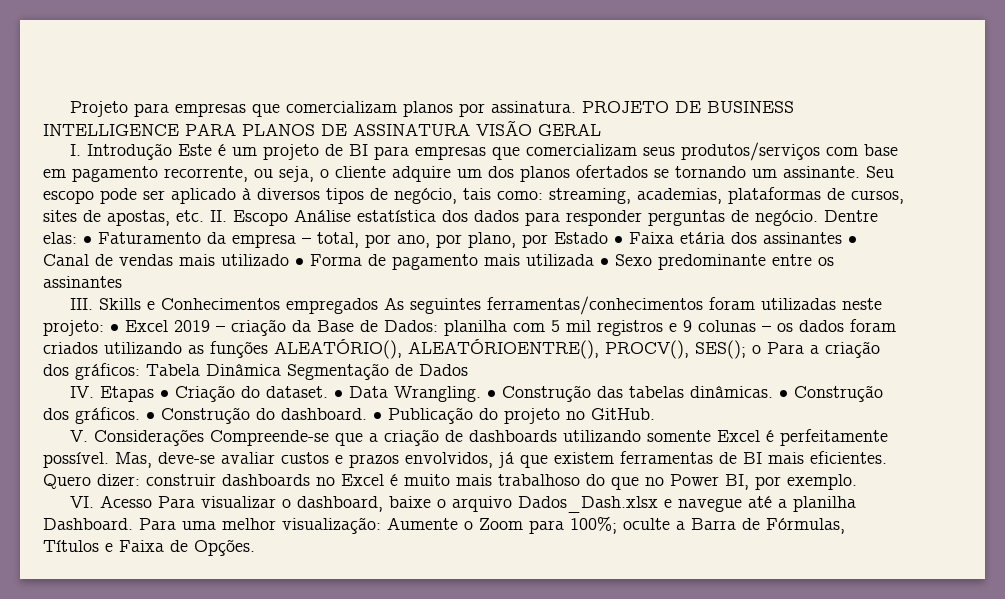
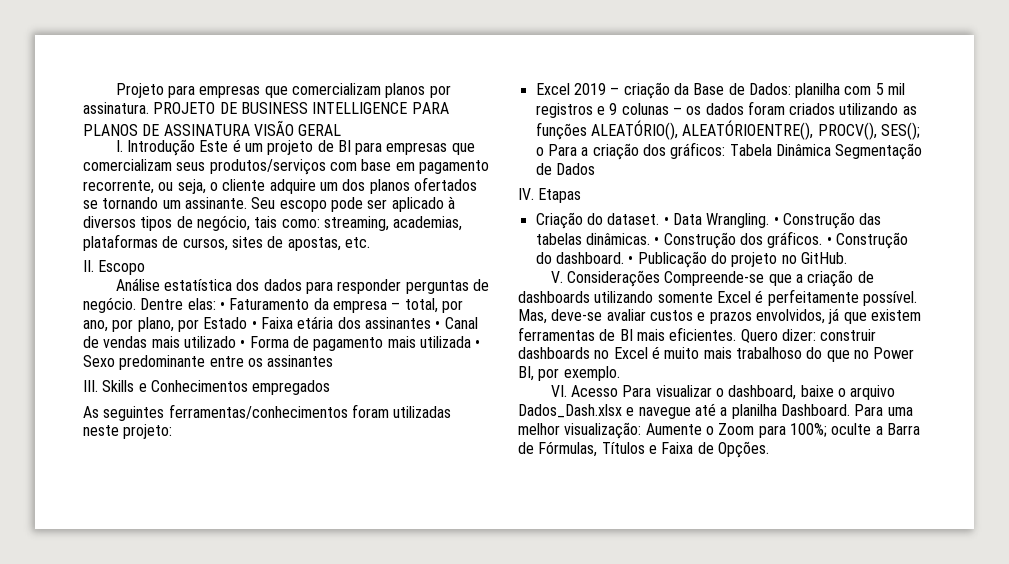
- Seu escopo pode ser aplicado à diversos tipos de negócio, tais como: streaming, academias, plataformas de cursos, sites de apostas, etc. II. Escopo Análise estatística dos dados para responder perguntas de negócio.
+ Seu escopo pode ser aplicado à diversos tipos de negócio, tais como: streaming, academias, plataformas de cursos, sites de apostas, etc.
+ II. Escopo
+ Análise estatística dos dados para responder perguntas de negócio.
- III. Skills e Conhecimentos empregados As seguintes ferramentas/conhecimentos foram utilizadas neste projeto: • Excel 2019 – criação da Base de Dados: planilha com 5 mil registros e 9 colunas – os dados foram criados utilizando as funções ALEATÓRIO(), ALEATÓRIOENTRE(), PROCV(), SES(); o Para a criação dos gráficos: Tabela Dinâmica Segmentação de Dados
+ III. Skills e Conhecimentos empregados
+ As seguintes ferramentas/conhecimentos foram utilizadas neste projeto:
+ Excel 2019 – criação da Base de Dados: planilha com 5 mil registros e 9 colunas – os dados foram criados utilizando as funções ALEATÓRIO(), ALEATÓRIOENTRE(), PROCV(), SES(); o Para a criação dos gráficos: Tabela Dinâmica Segmentação de Dados
- IV. Etapas • Criação do dataset.
+ IV. Etapas
+ Criação do dataset.

